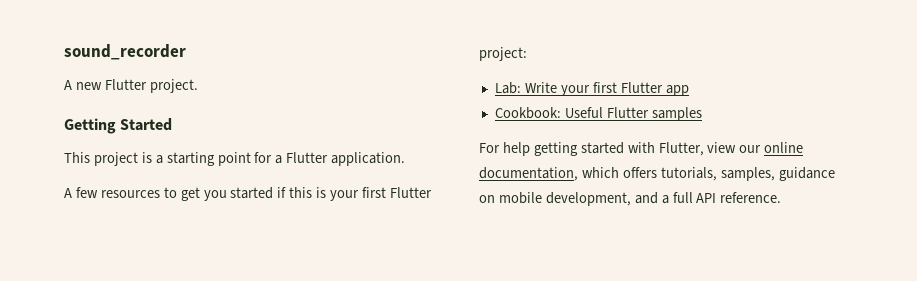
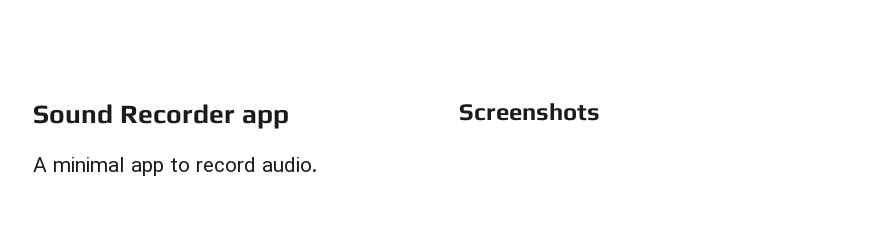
- sound_recorder
- A new Flutter project.
- Getting Started
- This project is a starting point for a Flutter application.
- A few resources to get you started if this is your first Flutter project:
- Lab: Write your first Flutter app
- Cookbook: Useful Flutter samples
- For help getting started with Flutter, view our online documentation, which offers tutorials, samples, guidance on mobile development, and a full API reference.
+ Sound Recorder app
+ A minimal app to record audio.
+ Screenshots

